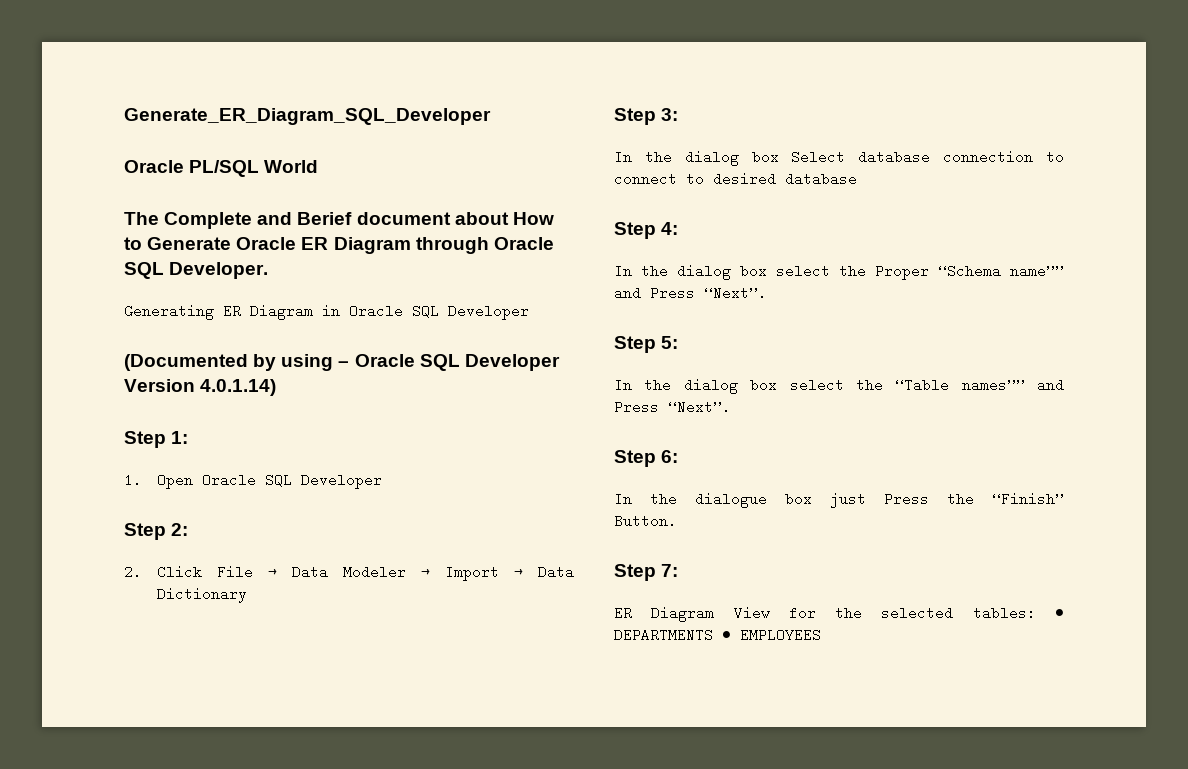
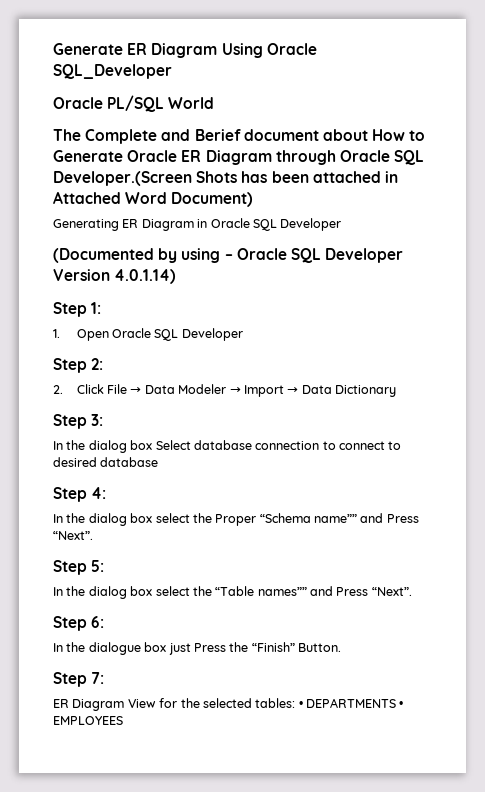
- Generate_ER_Diagram_SQL_Developer
+ Generate ER Diagram Using Oracle SQL_Developer
- The Complete and Berief document about How to Generate Oracle ER Diagram through Oracle SQL Developer.
+ The Complete and Berief document about How to Generate Oracle ER Diagram through Oracle SQL Developer.(Screen Shots has been attached in Attached Word Document)

